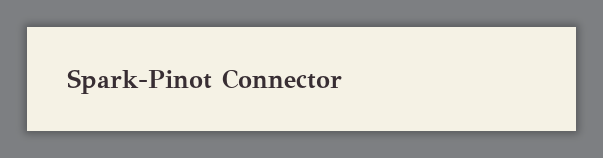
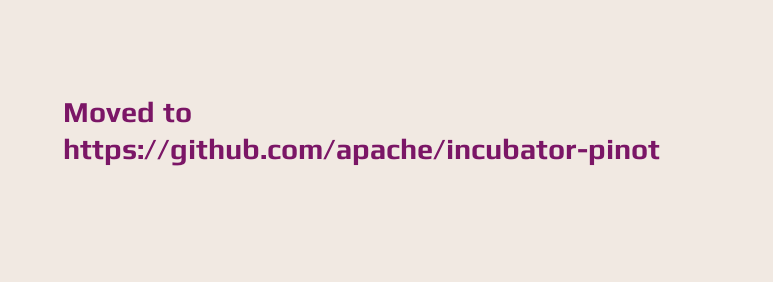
- Spark-Pinot Connector
+ Moved to https://github.com/apache/incubator-pinot

